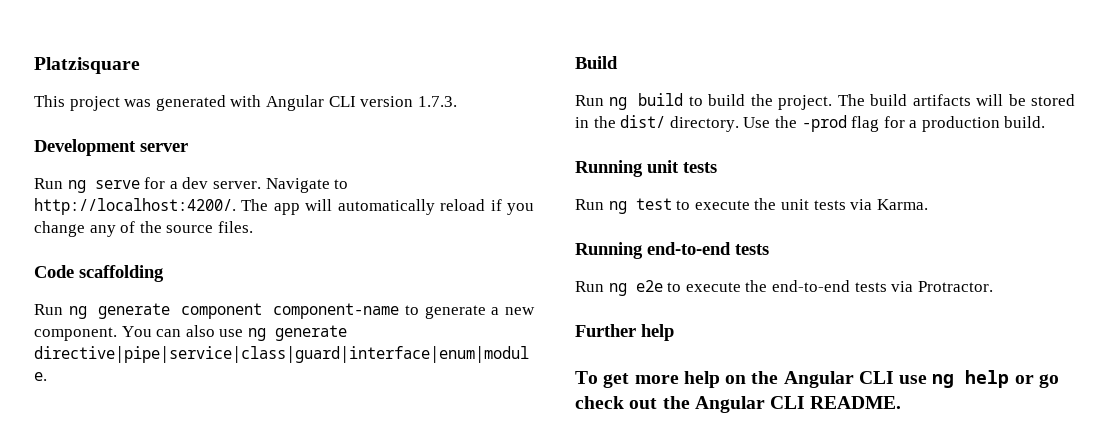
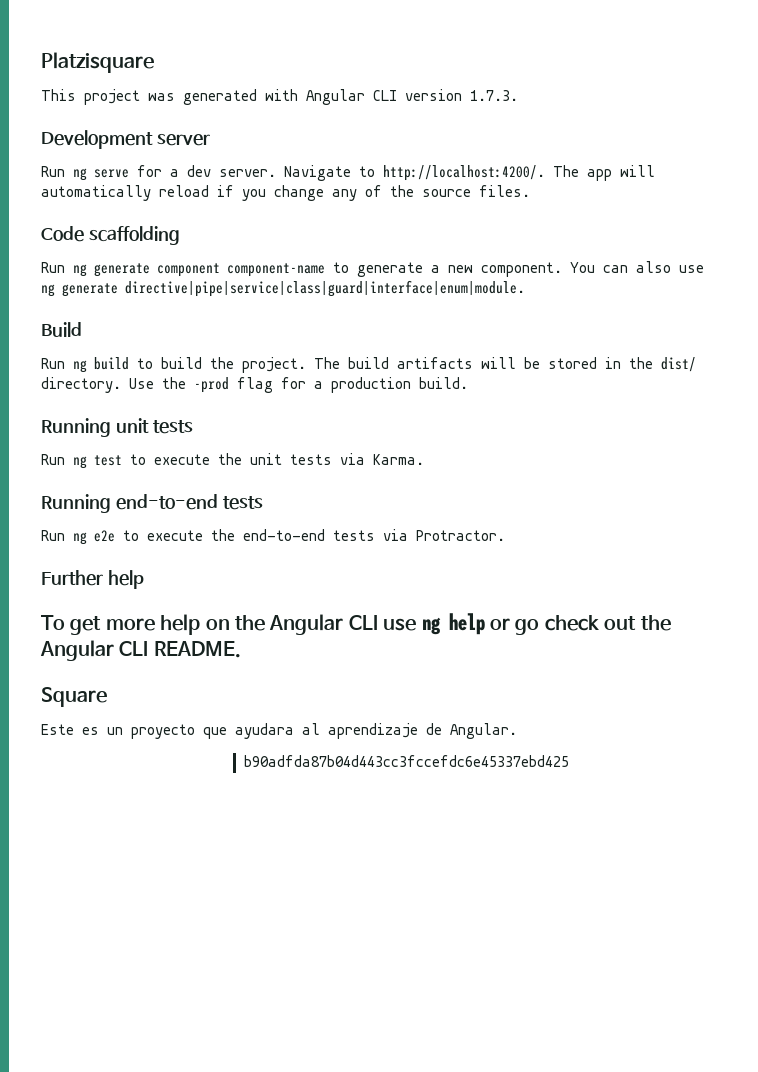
+ Square
+ Este es un proyecto que ayudara al aprendizaje de Angular.
+ b90adfda87b04d443cc3fccefdc6e45337ebd425

